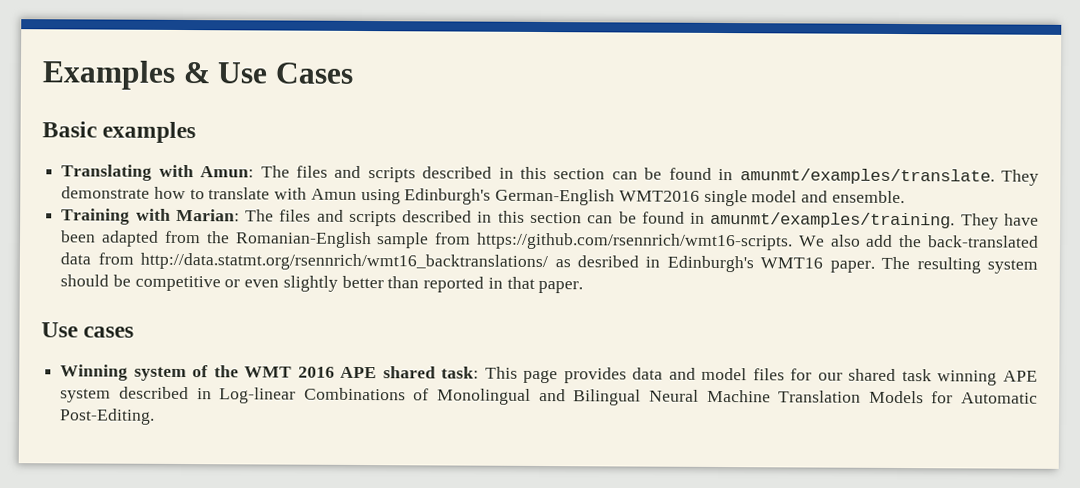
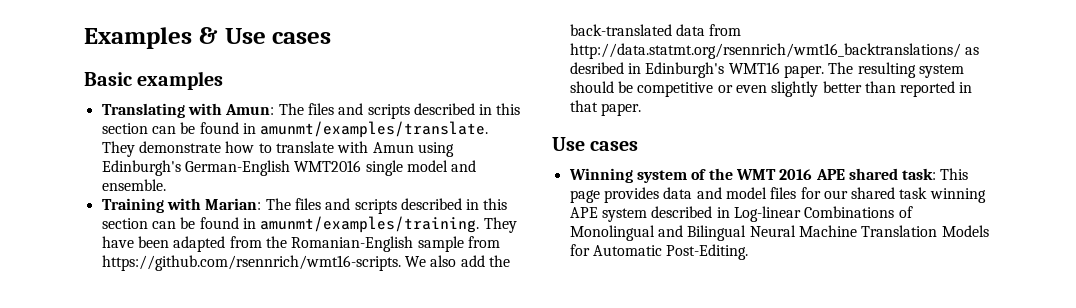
- Examples & Use Cases
+ Examples & Use cases

